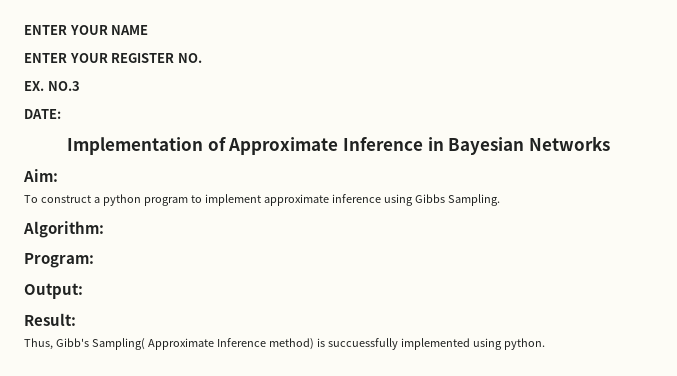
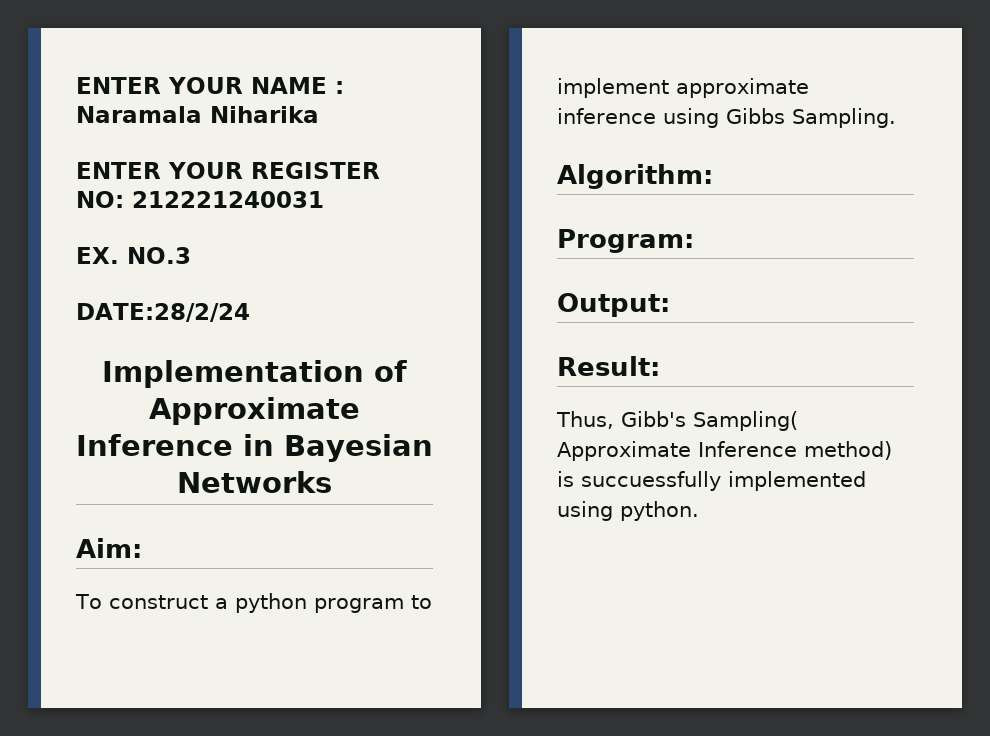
- ENTER YOUR NAME
+ ENTER YOUR NAME : Naramala Niharika
- ENTER YOUR REGISTER NO.
+ ENTER YOUR REGISTER NO: 212221240031
- DATE:
+ DATE:28/2/24

